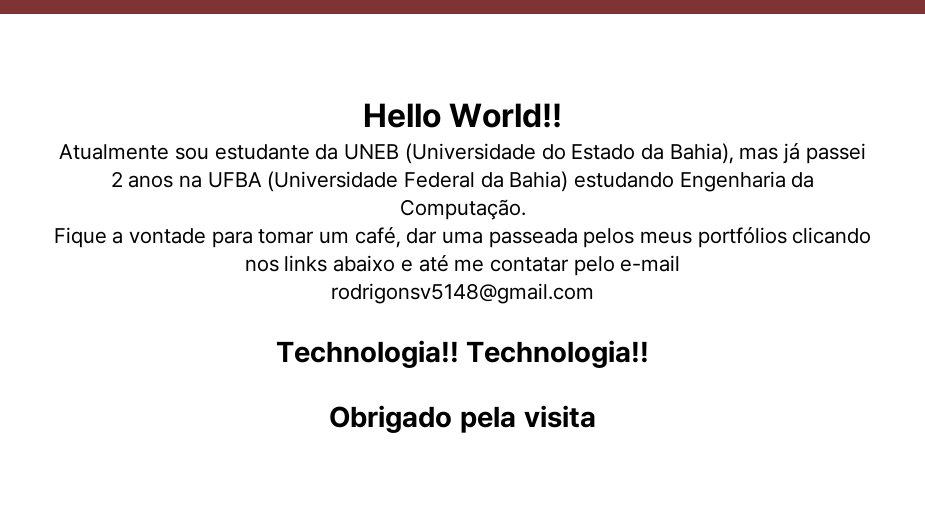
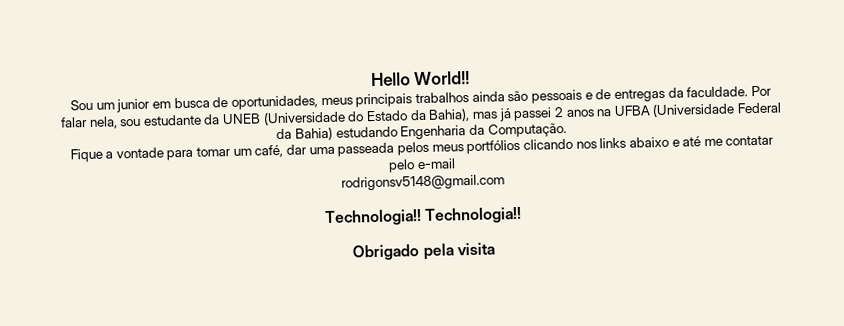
- Atualmente sou estudante da UNEB (Universidade do Estado da Bahia), mas já passei 2 anos na UFBA (Universidade Federal da Bahia) estudando Engenharia da Computação.
+ Sou um junior em busca de oportunidades, meus principais trabalhos ainda são pessoais e de entregas da faculdade. Por falar nela, sou estudante da UNEB (Universidade do Estado da Bahia), mas já passei 2 anos na UFBA (Universidade Federal da Bahia) estudando Engenharia da Computação.

